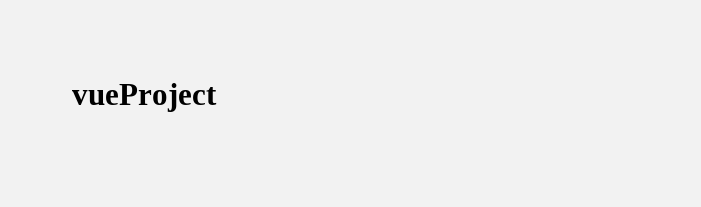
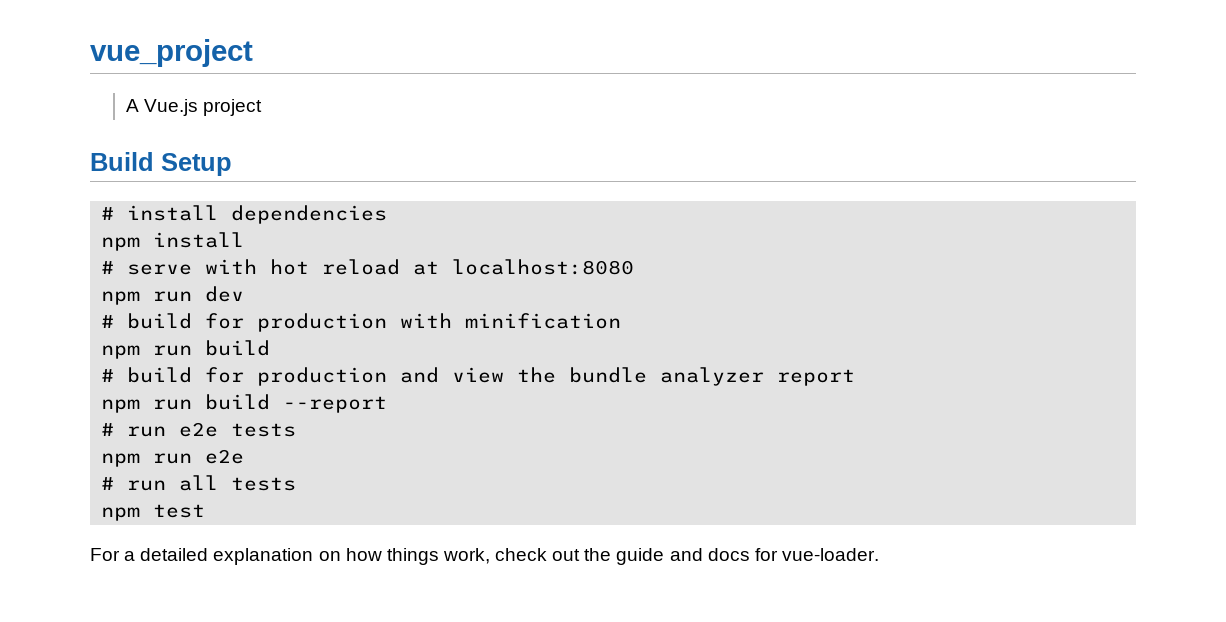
- vueProject
+ vue_project
+ A Vue.js project
+ Build Setup
+ # install dependencies
+ npm install
+ # serve with hot reload at localhost:8080
+ npm run dev
+ # build for production with minification
+ npm run build
+ # build for production and view the bundle analyzer report
+ npm run build --report
+ # run e2e tests
+ npm run e2e
+ # run all tests
+ npm test
+ For a detailed explanation on how things work, check out the guide and docs for vue-loader.

